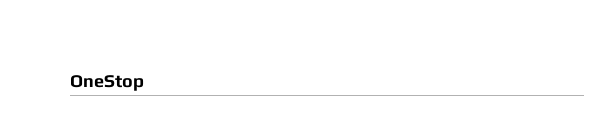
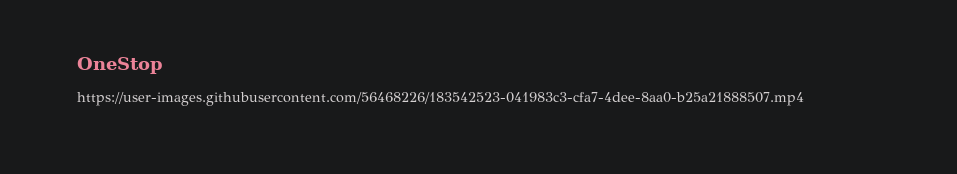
+ https://user-images.githubusercontent.com/56468226/183542523-041983c3-cfa7-4dee-8aa0-b25a21888507.mp4

